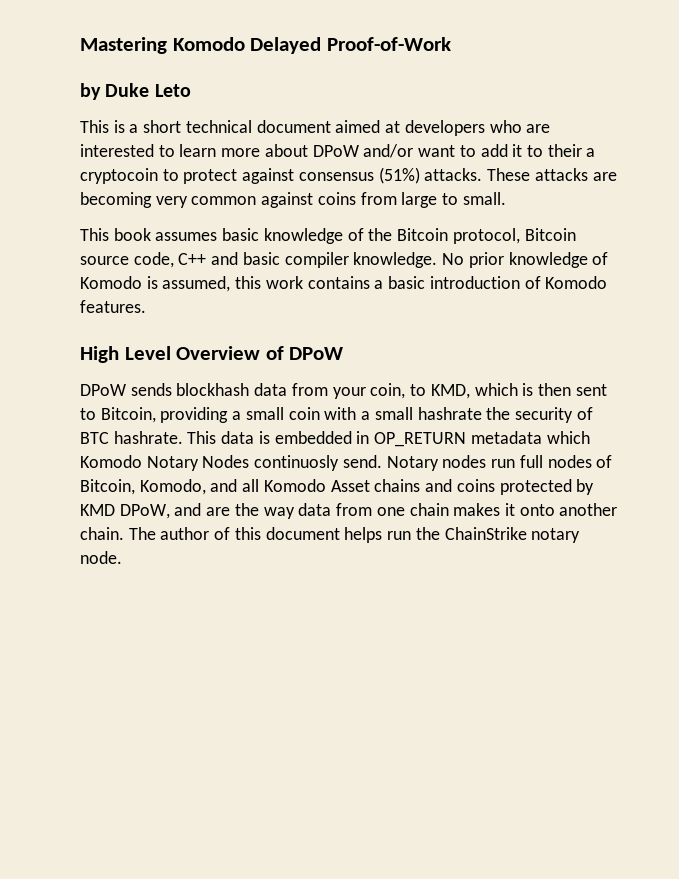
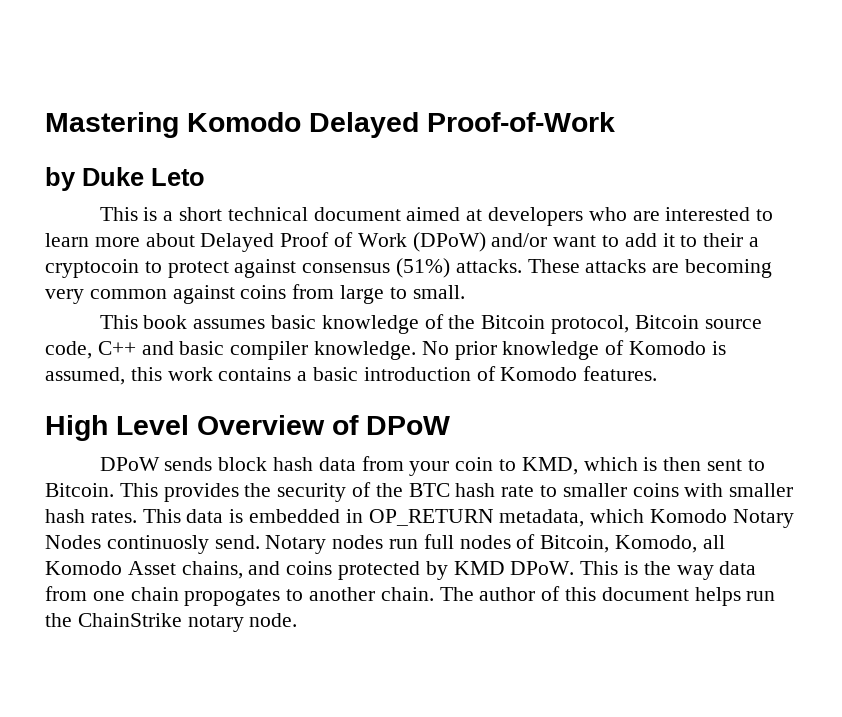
- This is a short technical document aimed at developers who are interested to learn more about DPoW and/or want to add it to their a cryptocoin to protect against consensus (51%) attacks.
+ This is a short technical document aimed at developers who are interested to learn more about Delayed Proof of Work (DPoW) and/or want to add it to their a cryptocoin to protect against consensus (51%) attacks.
- DPoW sends blockhash data from your coin, to KMD, which is then sent to Bitcoin, providing a small coin with a small hashrate the security of BTC hashrate.
+ DPoW sends block hash data from your coin to KMD, which is then sent to Bitcoin. This provides the security of the BTC hash rate to smaller coins with smaller hash rates.
- This data is embedded in OP_RETURN metadata which Komodo Notary Nodes continuosly send.
+ This data is embedded in OP_RETURN metadata, which Komodo Notary Nodes continuosly send.
- Notary nodes run full nodes of Bitcoin, Komodo, and all Komodo Asset chains and coins protected by KMD DPoW, and are the way data from one chain makes it onto another chain.
+ Notary nodes run full nodes of Bitcoin, Komodo, all Komodo Asset chains, and coins protected by KMD DPoW. This is the way data from one chain propogates to another chain.

